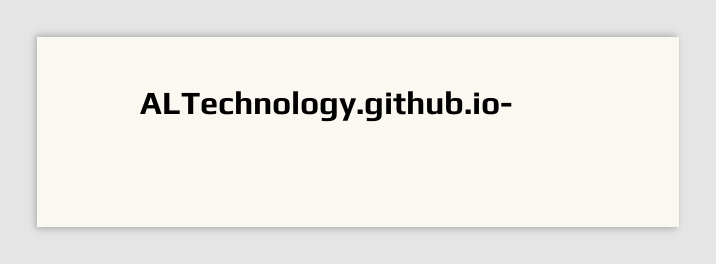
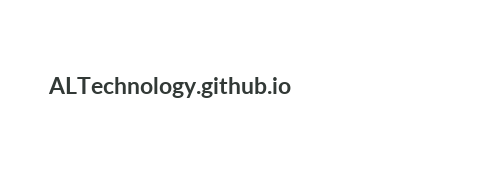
- ALTechnology.github.io-
+ ALTechnology.github.io

